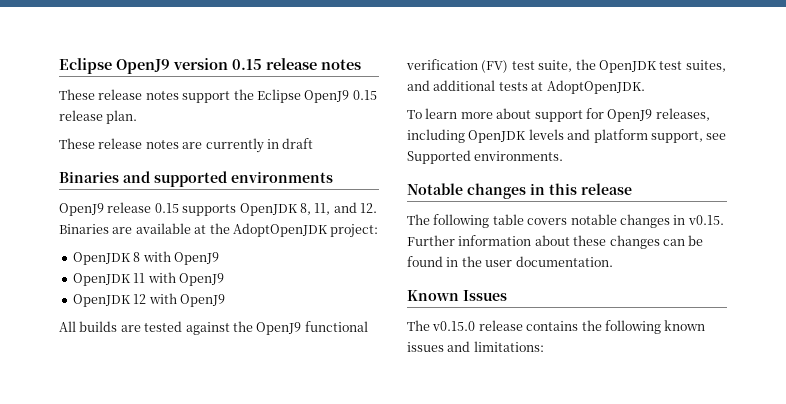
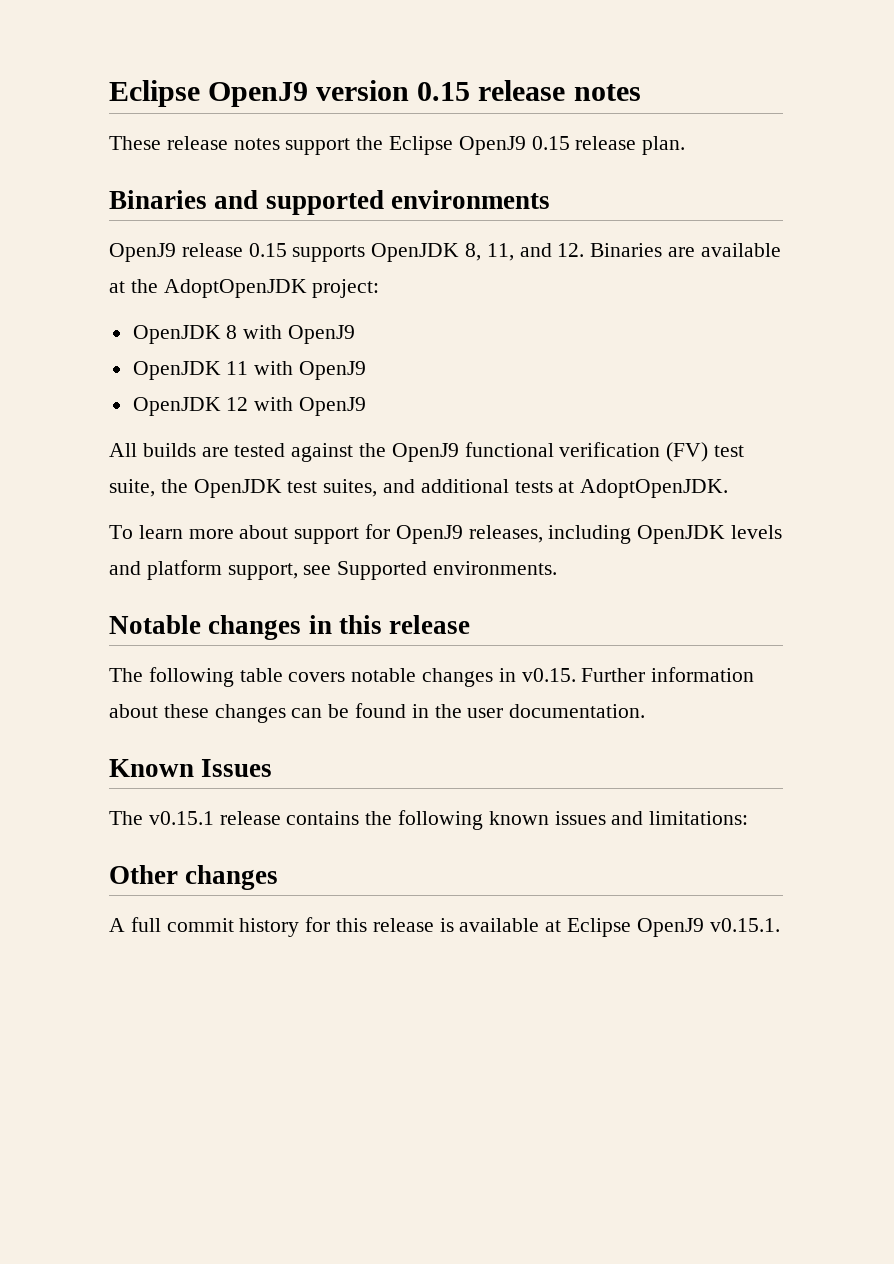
- These release notes are currently in draft
- The v0.15.0 release contains the following known issues and limitations:
+ The v0.15.1 release contains the following known issues and limitations:
+ Other changes
+ A full commit history for this release is available at Eclipse OpenJ9 v0.15.1.

